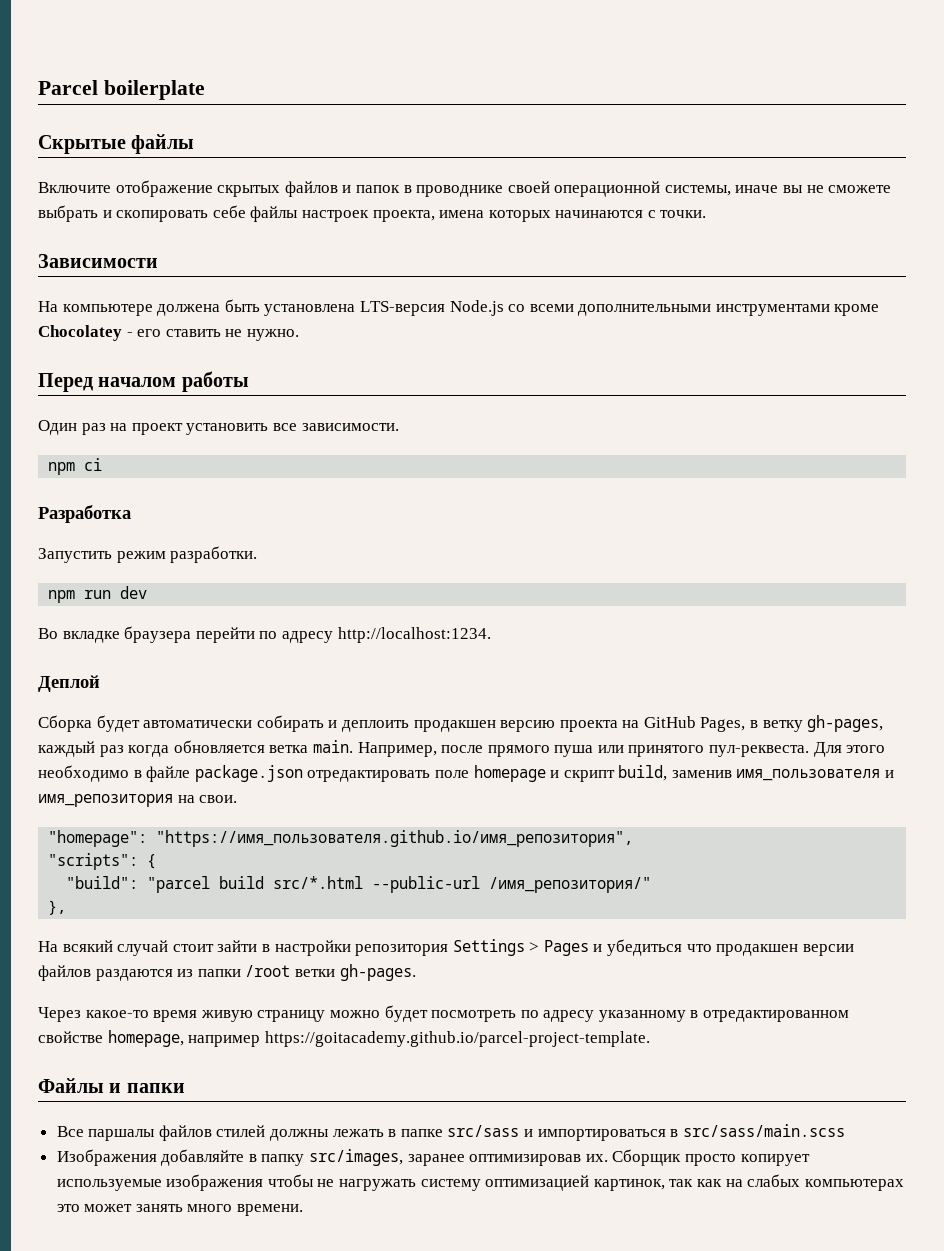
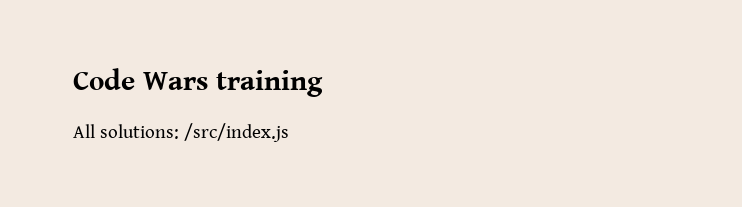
- Parcel boilerplate
- Скрытые файлы
- Включите отображение скрытых файлов и папок в проводнике своей операционной системы, иначе вы не сможете выбрать и скопировать себе файлы настроек проекта, имена которых начинаются с точки.
- Зависимости
- На компьютере должена быть установлена LTS-версия Node.js со всеми дополнительными инструментами кроме Chocolatey - его ставить не нужно.
- Перед началом работы
- Один раз на проект установить все зависимости.
- npm ci
- Разработка
- Запустить режим разработки.
- npm run dev
- Во вкладке браузера перейти по адресу http://localhost:1234.
- Деплой
- Сборка будет автоматически собирать и деплоить продакшен версию проекта на GitHub Pages, в ветку gh-pages, каждый раз когда обновляется ветка main. Например, после прямого пуша или принятого пул-реквеста. Для этого необходимо в файле package.json отредактировать поле homepage и скрипт build, заменив имя_пользователя и имя_репозитория на свои.
- "homepage": "https://имя_пользователя.github.io/имя_репозитория",
- "scripts": {
- "build": "parcel build src/*.html --public-url /имя_репозитория/"
- },
- На всякий случай стоит зайти в настройки репозитория Settings > Pages и убедиться что продакшен версии файлов раздаются из папки /root ветки gh-pages.
- Через какое-то время живую страницу можно будет посмотреть по адресу указанному в отредактированном свойстве homepage, например https://goitacademy.github.io/parcel-project-template.
- Файлы и папки
- Все паршалы файлов стилей должны лежать в папке src/sass и импортироваться в src/sass/main.scss
- Изображения добавляйте в папку src/images, заранее оптимизировав их. Сборщик просто копирует используемые изображения чтобы не нагружать систему оптимизацией картинок, так как на слабых компьютерах это может занять много времени.
+ Code Wars training
+ All solutions: /src/index.js

